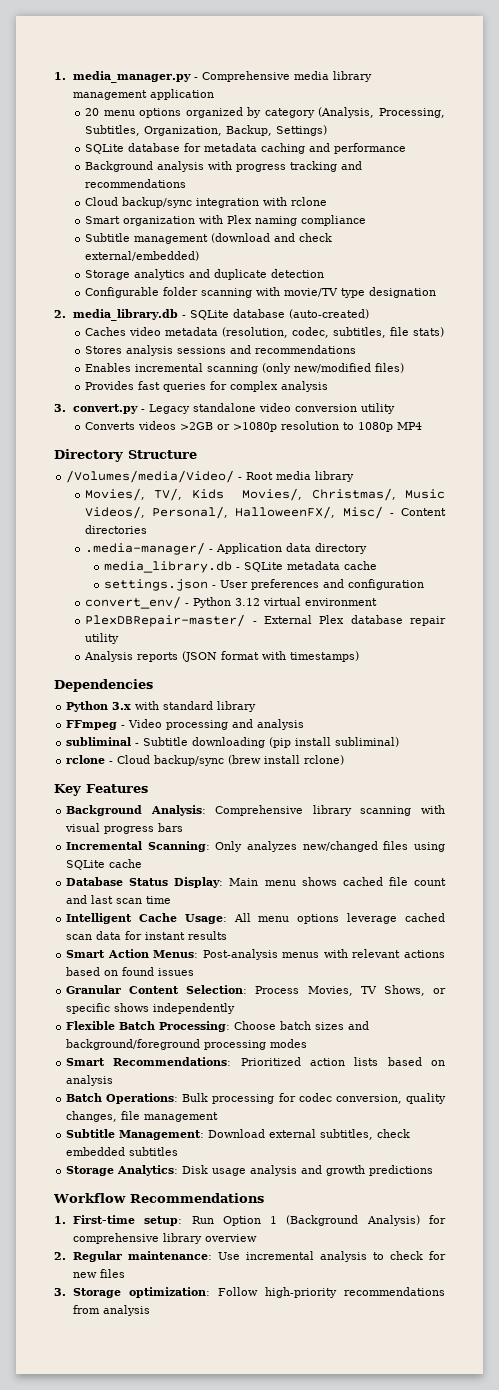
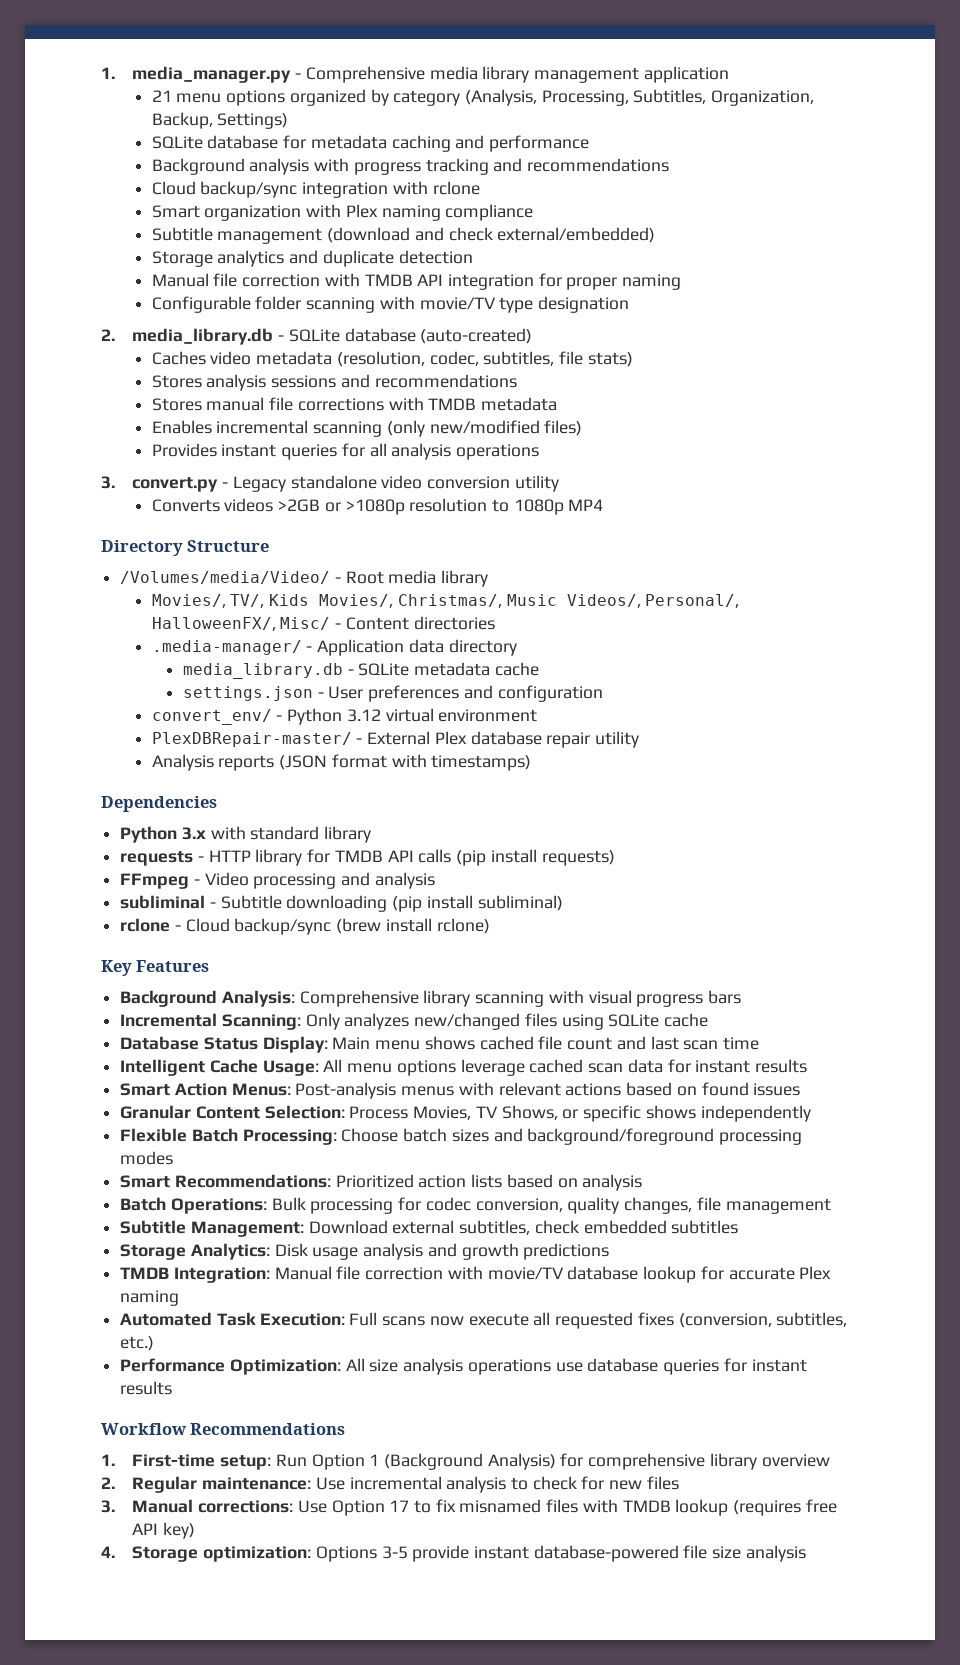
- 20 menu options organized by category (Analysis, Processing, Subtitles, Organization, Backup, Settings)
+ 21 menu options organized by category (Analysis, Processing, Subtitles, Organization, Backup, Settings)
+ Manual file correction with TMDB API integration for proper naming
+ Stores manual file corrections with TMDB metadata
- Provides fast queries for complex analysis
+ Provides instant queries for all analysis operations
+ requests - HTTP library for TMDB API calls (pip install requests)
+ TMDB Integration: Manual file correction with movie/TV database lookup for accurate Plex naming
+ Automated Task Execution: Full scans now execute all requested fixes (conversion, subtitles, etc.)
+ Performance Optimization: All size analysis operations use database queries for instant results
- 3. Storage optimization: Follow high-priority recommendations from analysis
+ 3. Manual corrections: Use Option 17 to fix misnamed files with TMDB lookup (requires free API key)
+ 4. Storage optimization: Options 3-5 provide instant database-powered file size analysis

